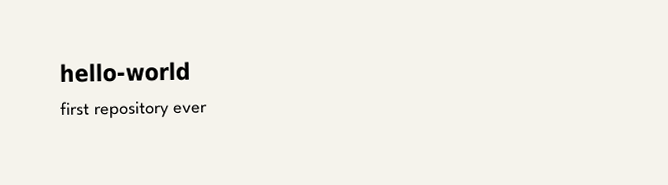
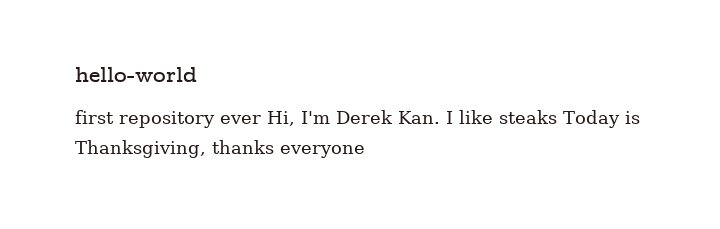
- first repository ever
+ first repository ever Hi, I'm Derek Kan. I like steaks Today is Thanksgiving, thanks everyone

